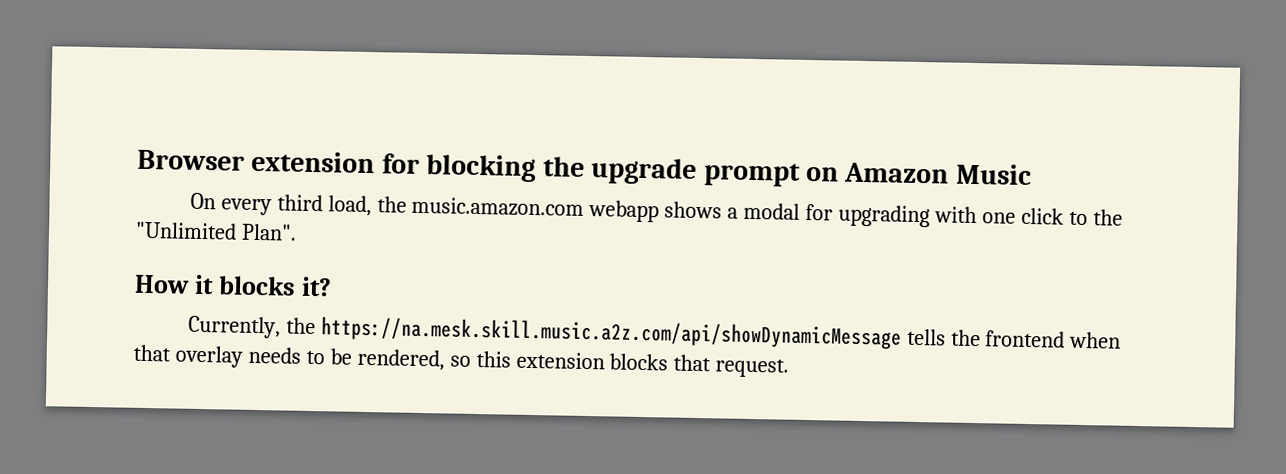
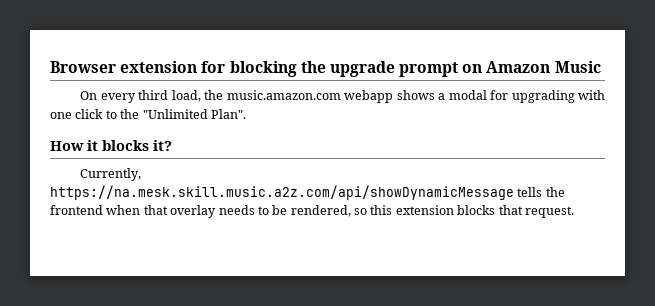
- Currently, the https://na.mesk.skill.music.a2z.com/api/showDynamicMessage tells the frontend when that overlay needs to be rendered, so this extension blocks that request.
+ Currently, https://na.mesk.skill.music.a2z.com/api/showDynamicMessage tells the frontend when that overlay needs to be rendered, so this extension blocks that request.

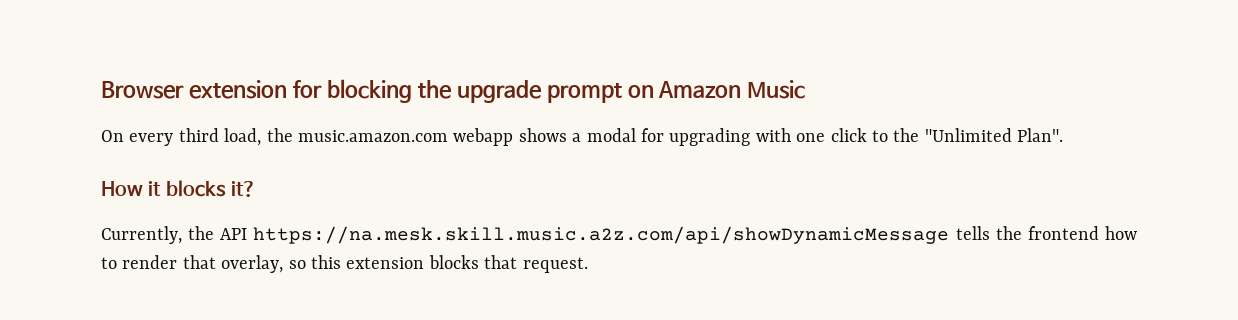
- Currently, https://na.mesk.skill.music.a2z.com/api/showDynamicMessage tells the frontend when that overlay needs to be rendered, so this extension blocks that request.
+ Currently, the API https://na.mesk.skill.music.a2z.com/api/showDynamicMessage tells the frontend how to render that overlay, so this extension blocks that request.

